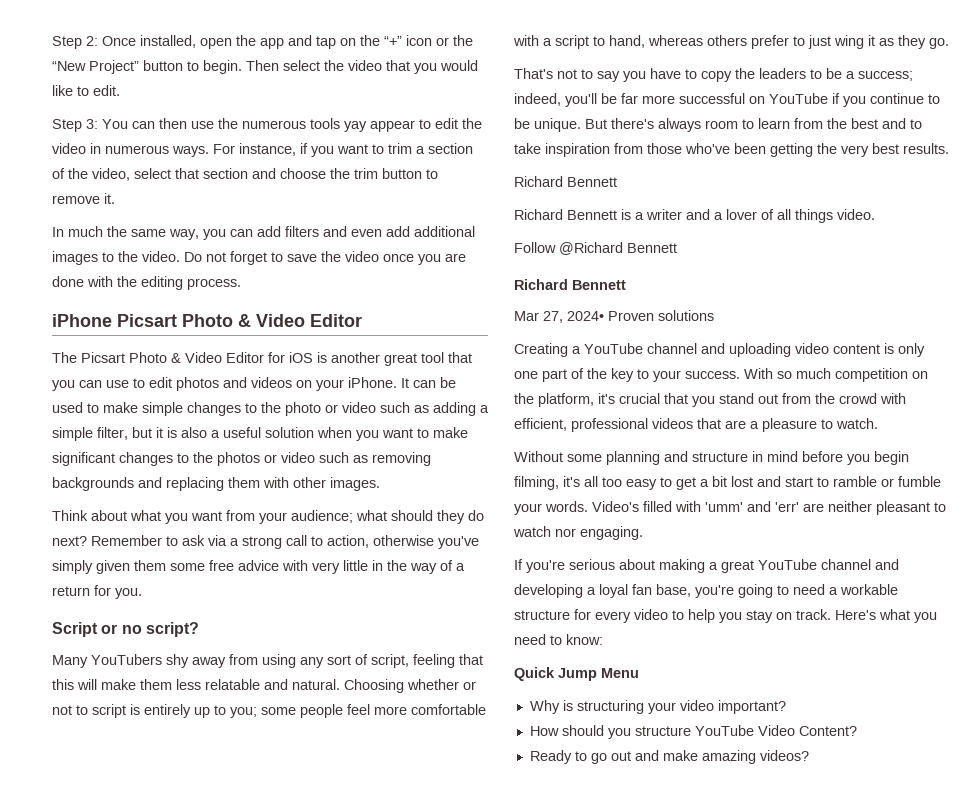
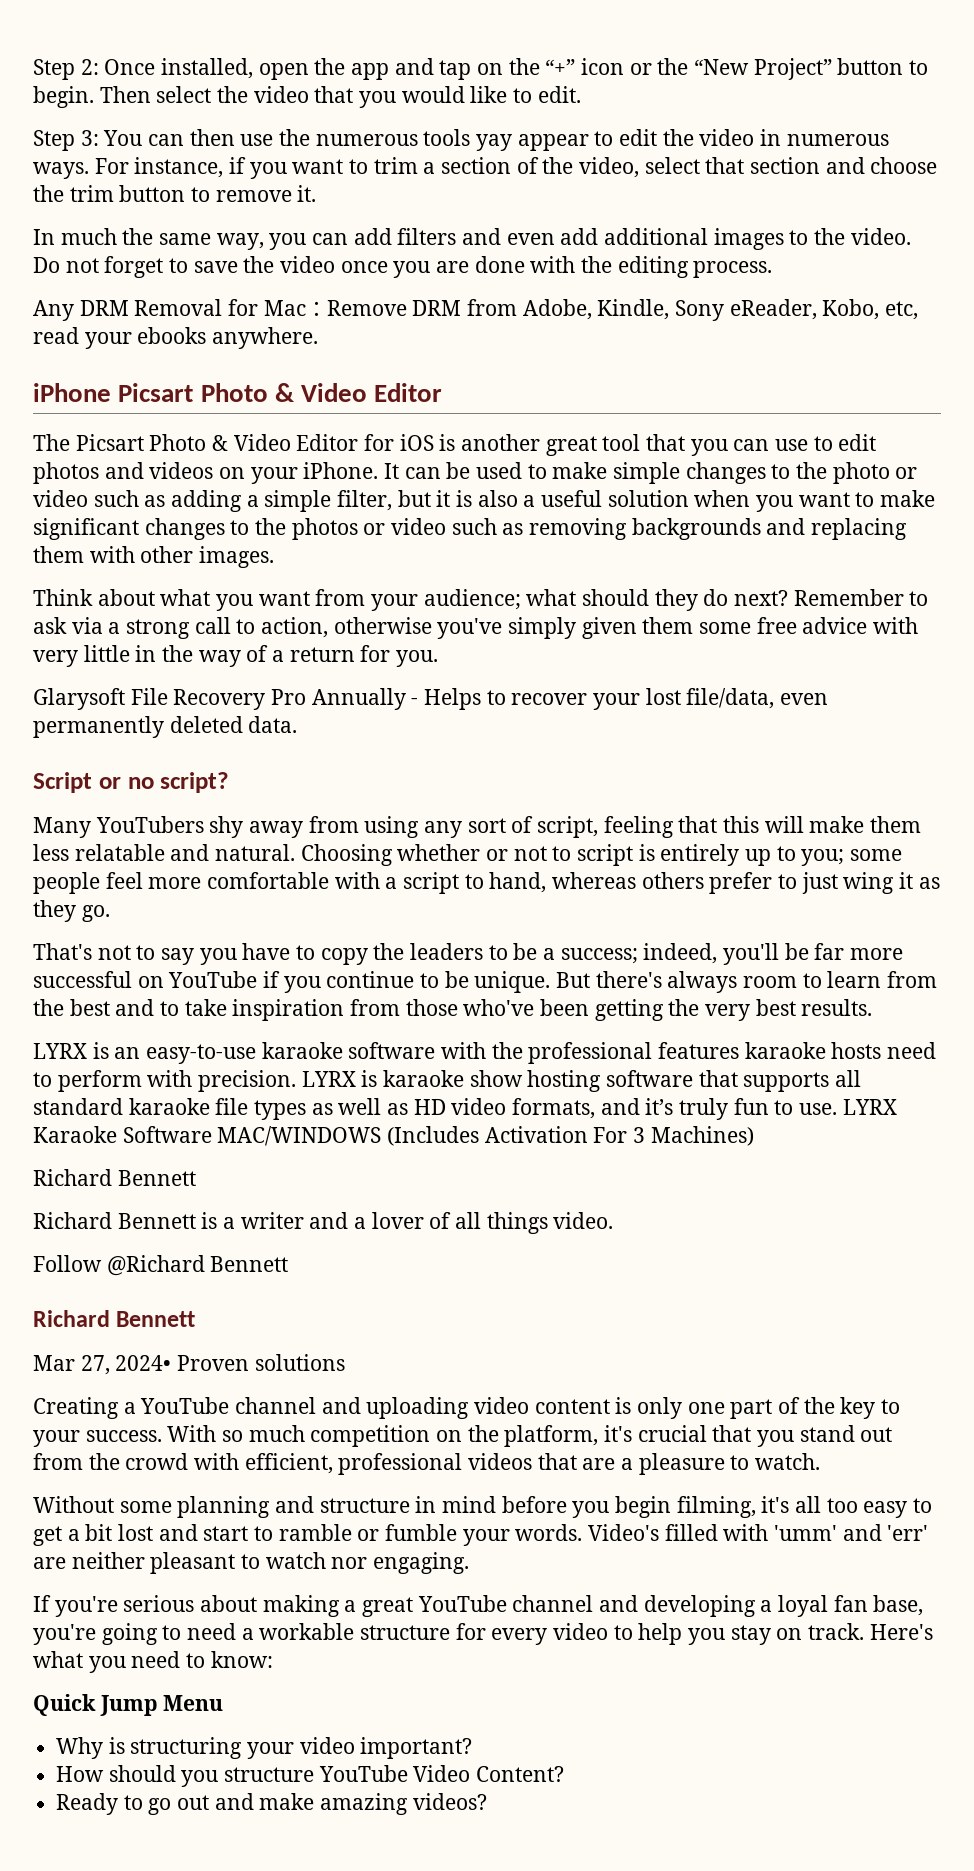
+ Any DRM Removal for Mac：Remove DRM from Adobe, Kindle, Sony eReader, Kobo, etc, read your ebooks anywhere.
+ Glarysoft File Recovery Pro Annually - Helps to recover your lost file/data, even permanently deleted data.
+ LYRX is an easy-to-use karaoke software with the professional features karaoke hosts need to perform with precision. LYRX is karaoke show hosting software that supports all standard karaoke file types as well as HD video formats, and it’s truly fun to use. LYRX Karaoke Software MAC/WINDOWS (Includes Activation For 3 Machines)

